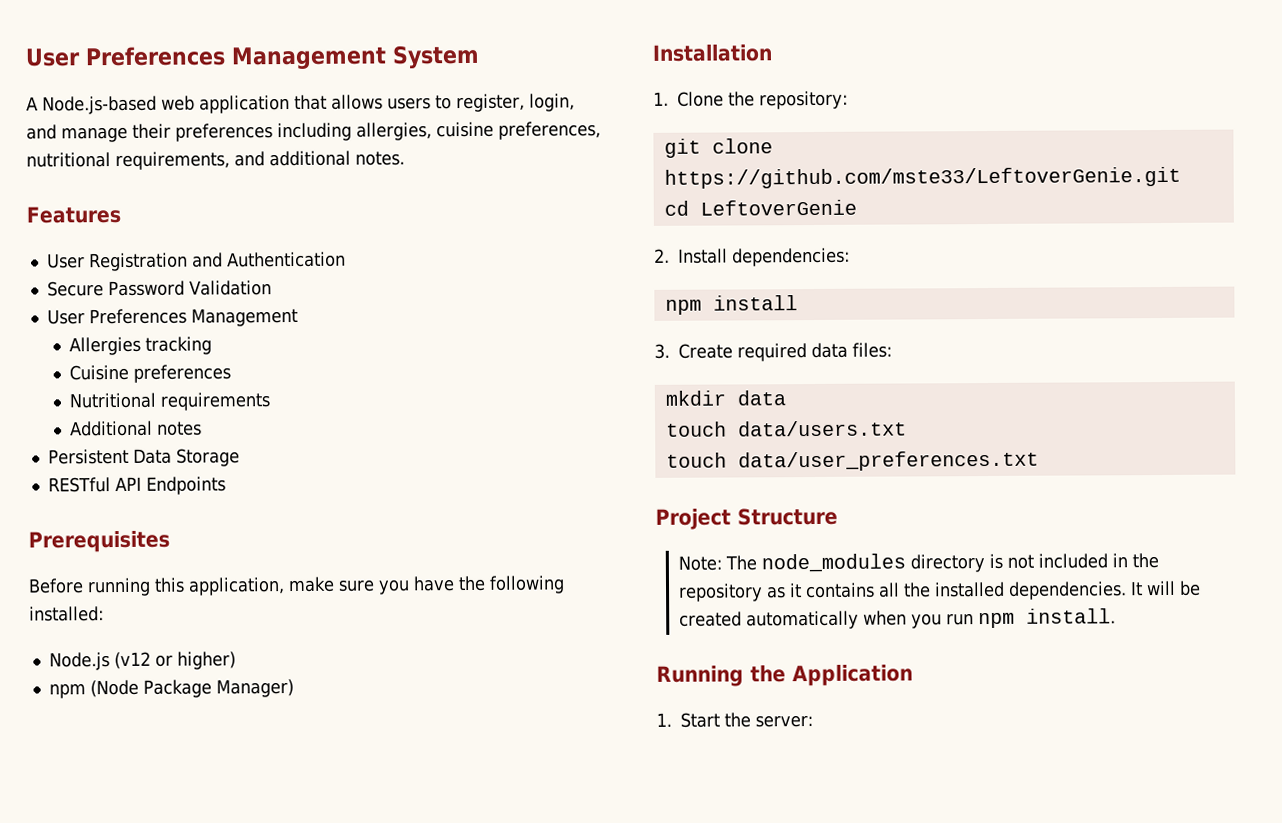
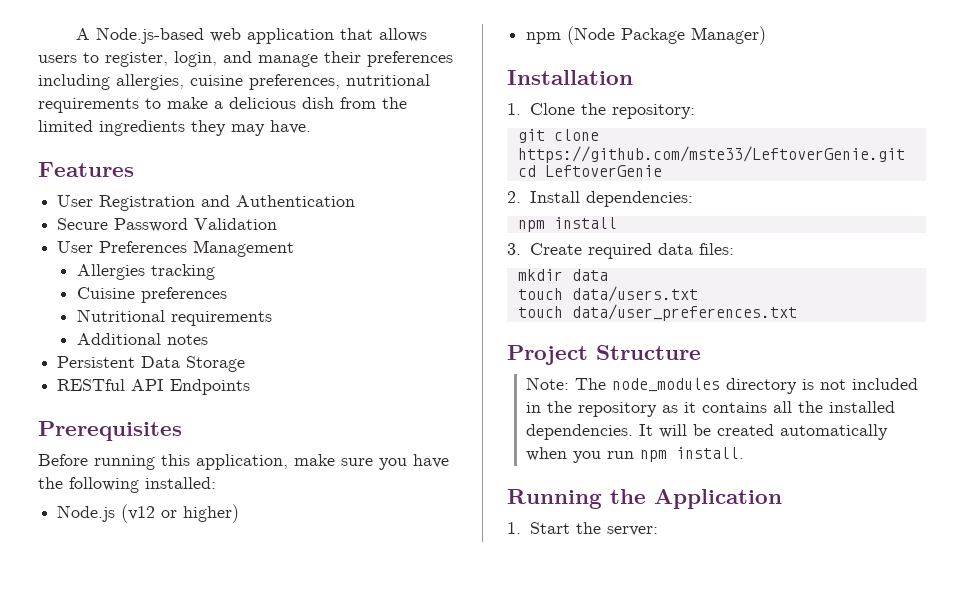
- User Preferences Management System
- A Node.js-based web application that allows users to register, login, and manage their preferences including allergies, cuisine preferences, nutritional requirements, and additional notes.
+ A Node.js-based web application that allows users to register, login, and manage their preferences including allergies, cuisine preferences, nutritional requirements to make a delicious dish from the limited ingredients they may have.

